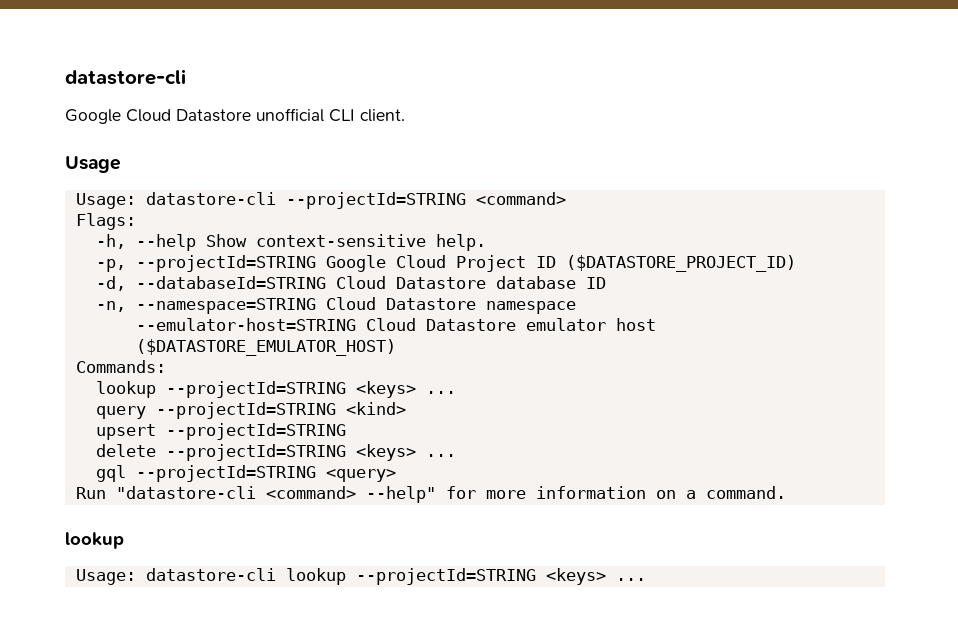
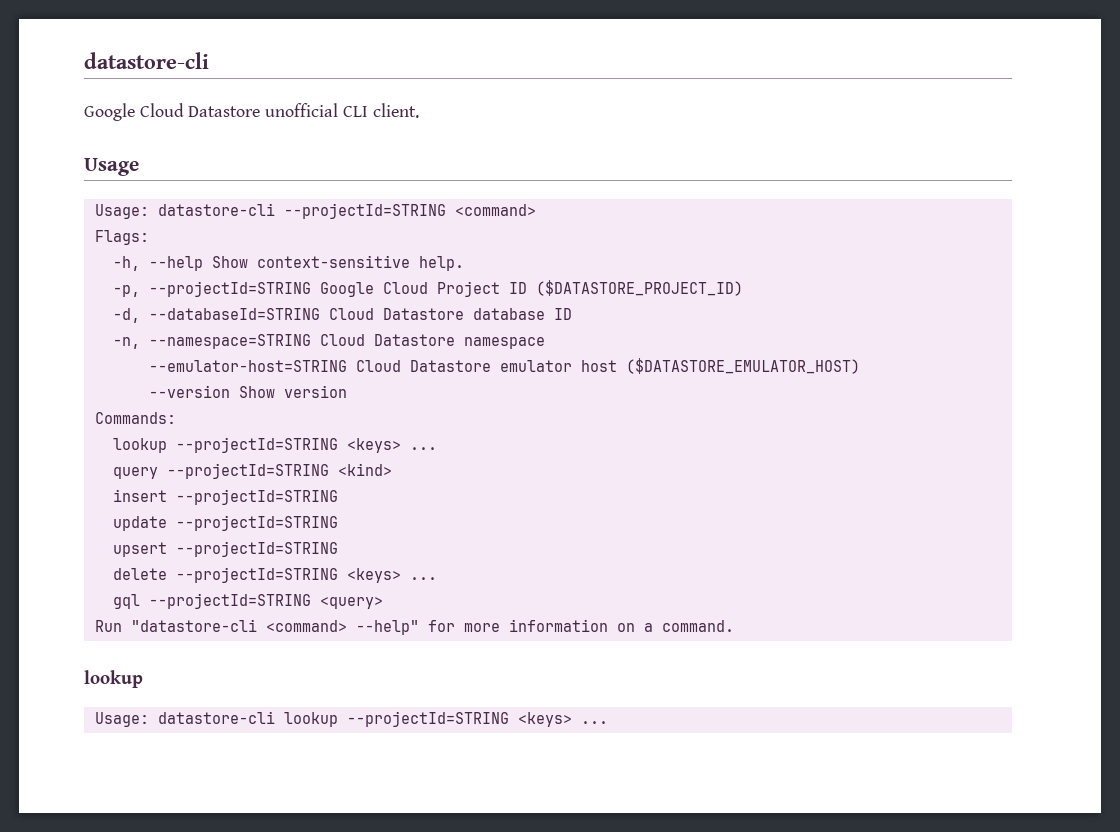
+ --version Show version
+ insert --projectId=STRING
+ update --projectId=STRING

